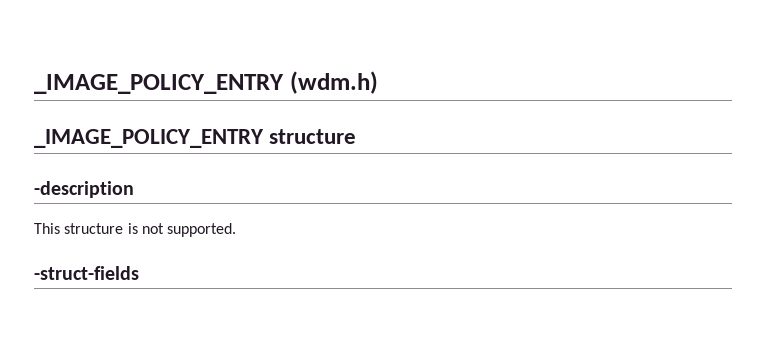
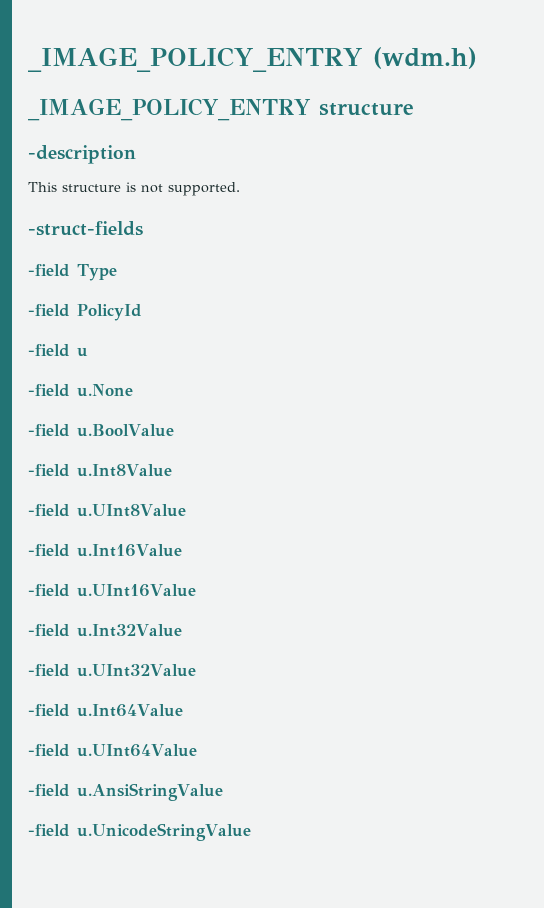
+ -field Type
+ -field PolicyId
+ -field u
+ -field u.None
+ -field u.BoolValue
+ -field u.Int8Value
+ -field u.UInt8Value
+ -field u.Int16Value
+ -field u.UInt16Value
+ -field u.Int32Value
+ -field u.UInt32Value
+ -field u.Int64Value
+ -field u.UInt64Value
+ -field u.AnsiStringValue
+ -field u.UnicodeStringValue

